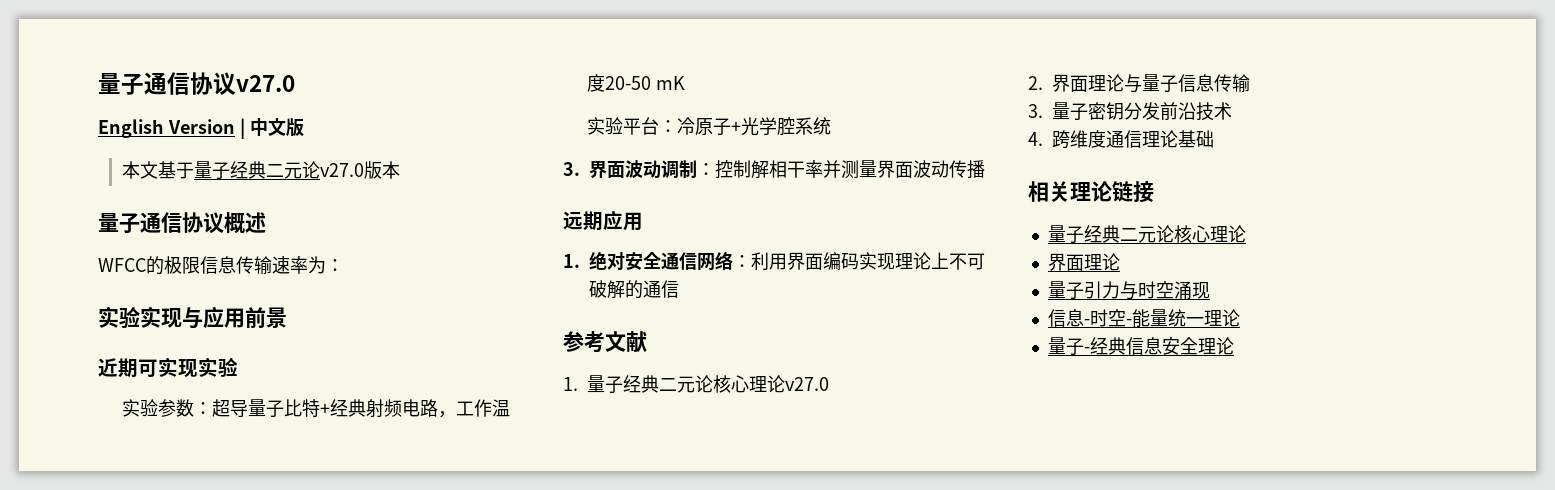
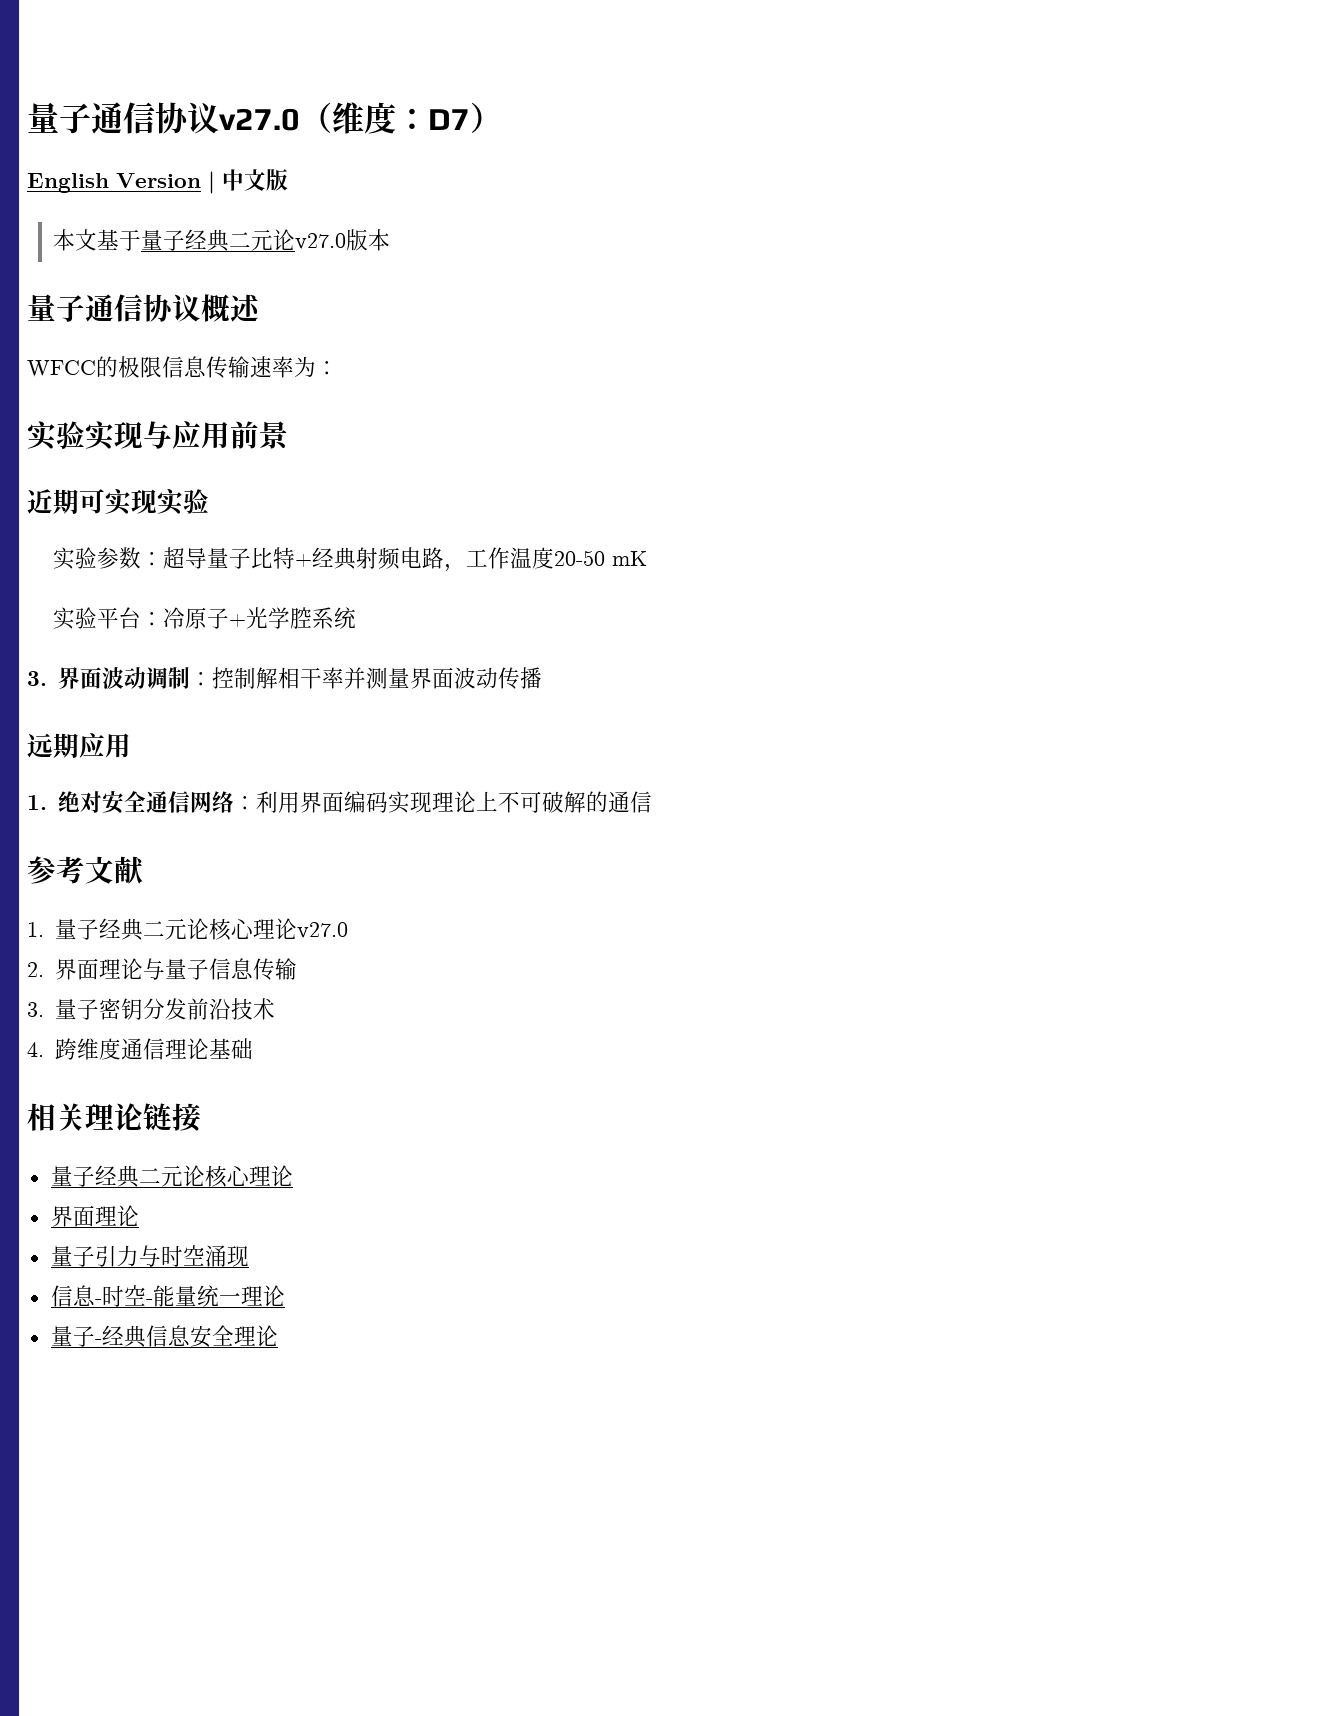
- 量子通信协议v27.0
+ 量子通信协议v27.0（维度：D7）

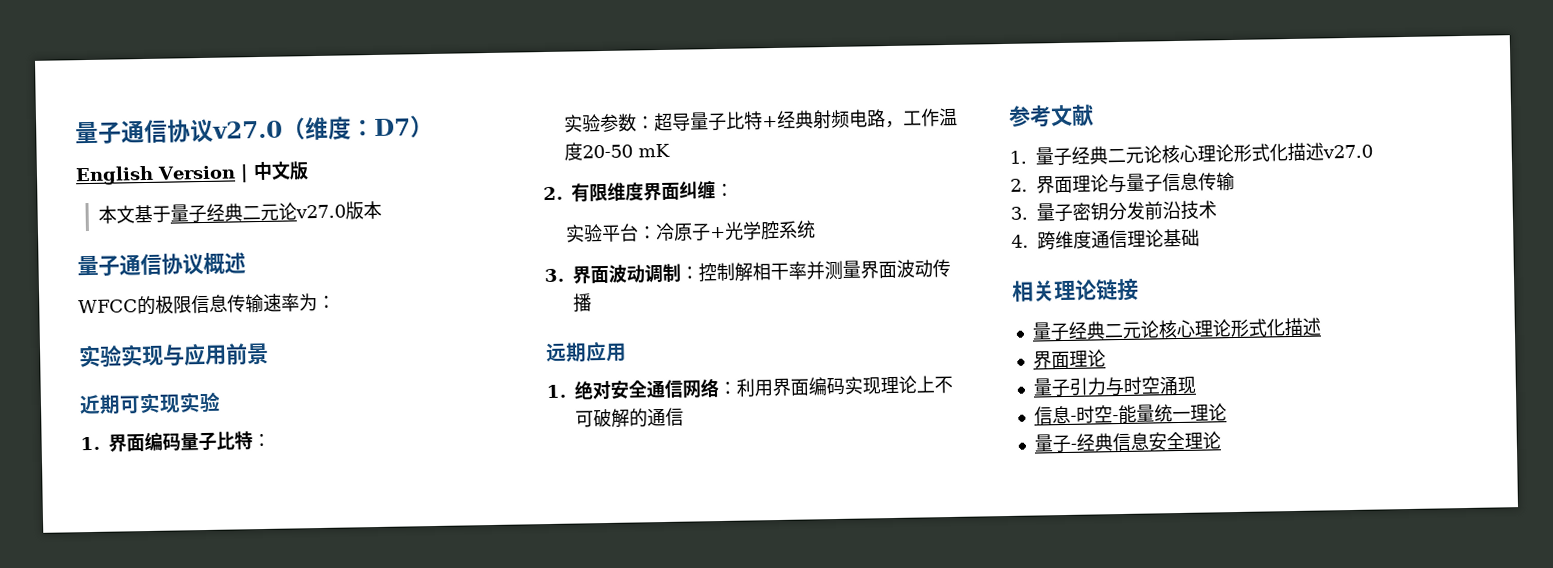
+ 1.界面编码量子比特：
+ 2.有限维度界面纠缠：
- 1.量子经典二元论核心理论v27.0
+ 1.量子经典二元论核心理论形式化描述v27.0
  相关理论链接
- 量子经典二元论核心理论
+ 量子经典二元论核心理论形式化描述

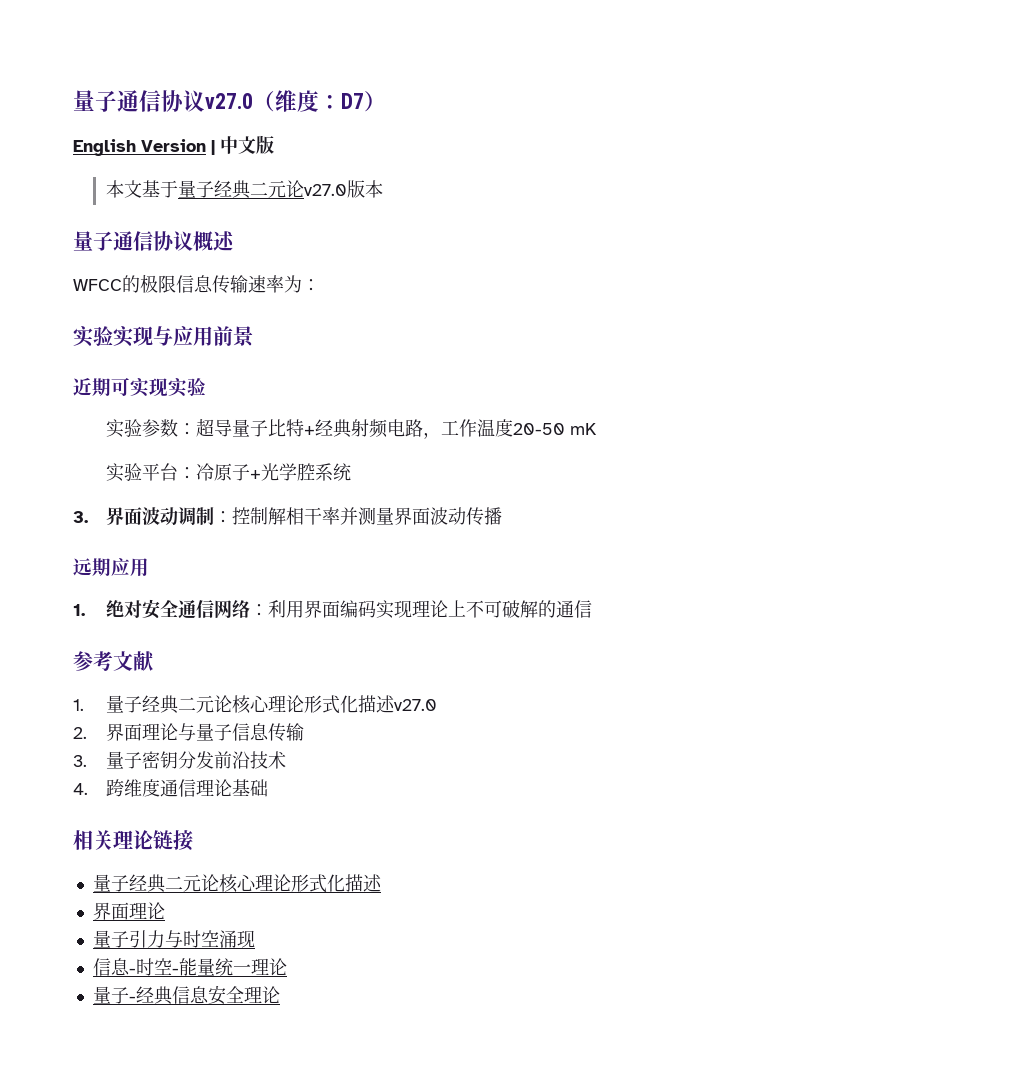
- 1.界面编码量子比特：
- 2.有限维度界面纠缠：

